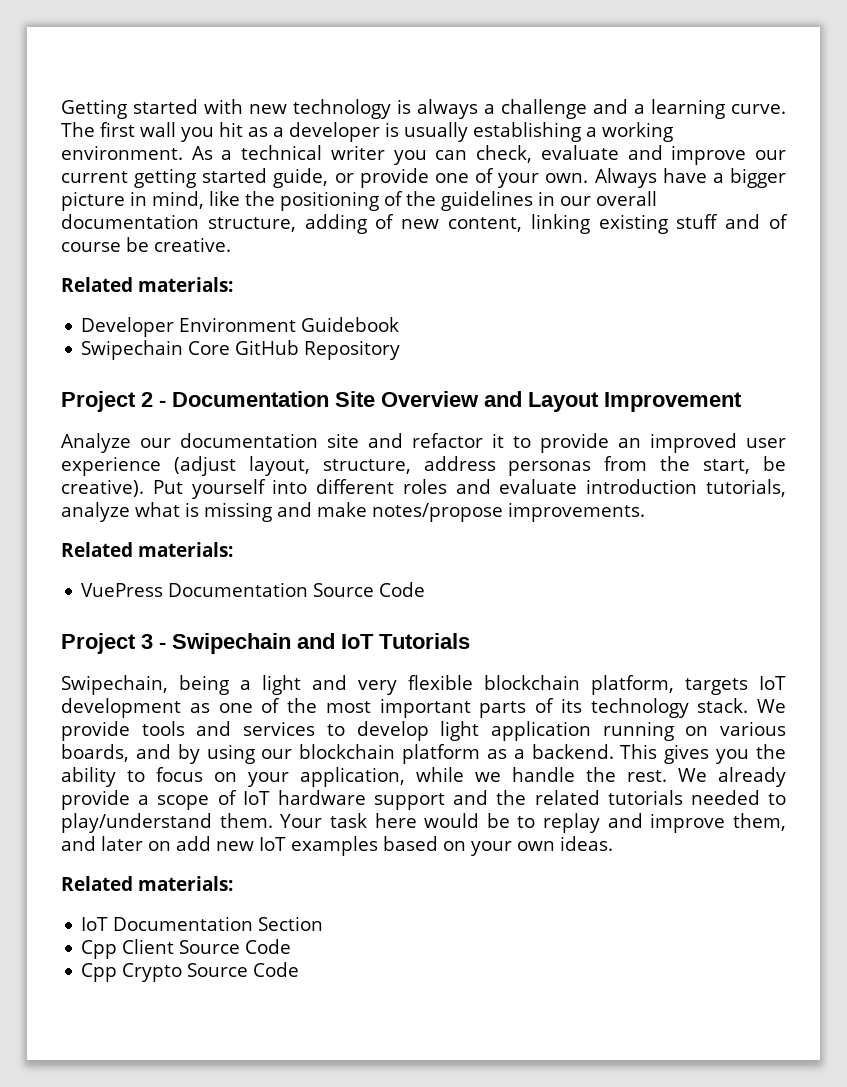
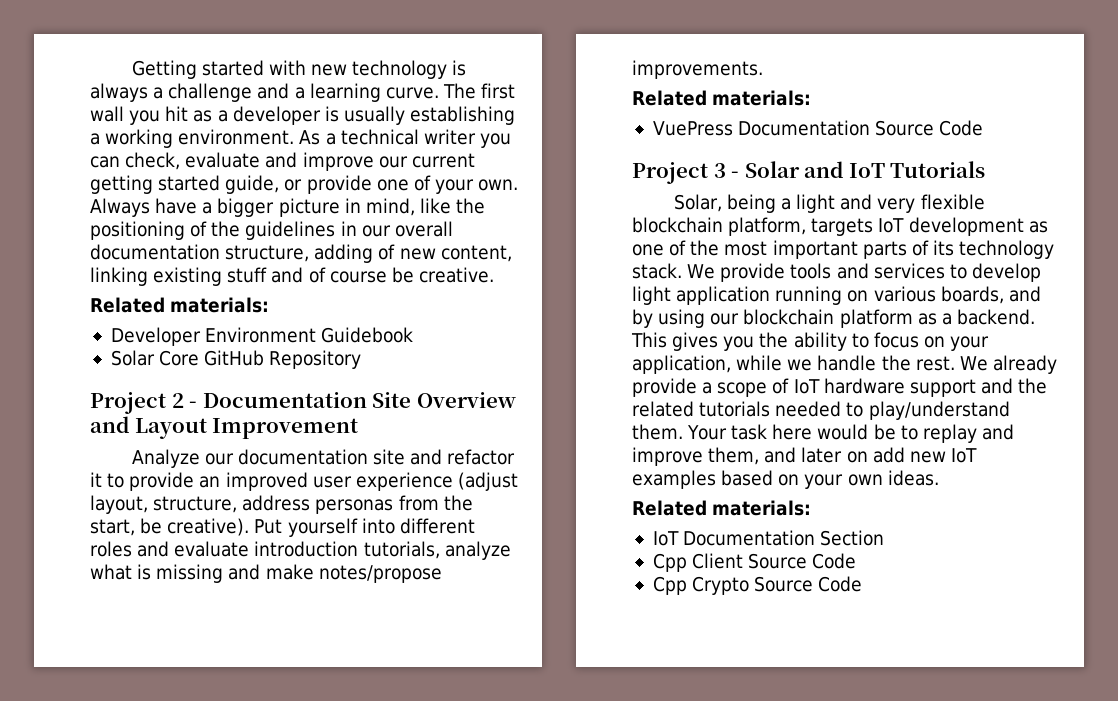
- Swipechain Core GitHub Repository
+ Solar Core GitHub Repository
- Project 3 - Swipechain and IoT Tutorials
+ Project 3 - Solar and IoT Tutorials
- Swipechain, being a light and very flexible blockchain platform, targets IoT development as one of the most important parts of its technology stack.
+ Solar, being a light and very flexible blockchain platform, targets IoT development as one of the most important parts of its technology stack.

